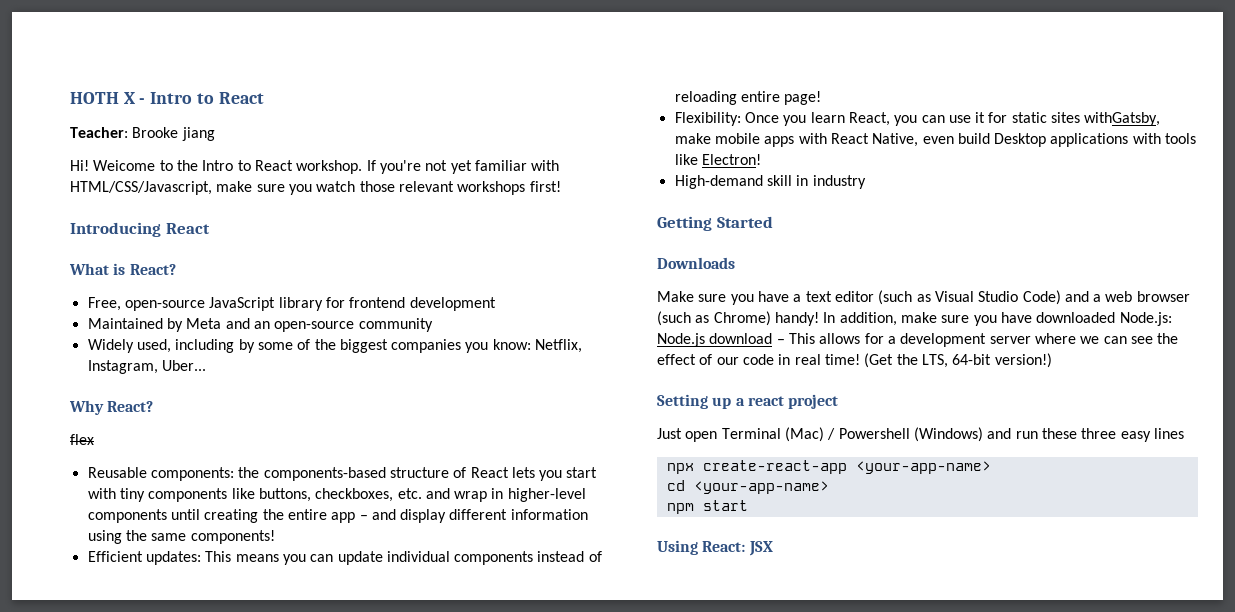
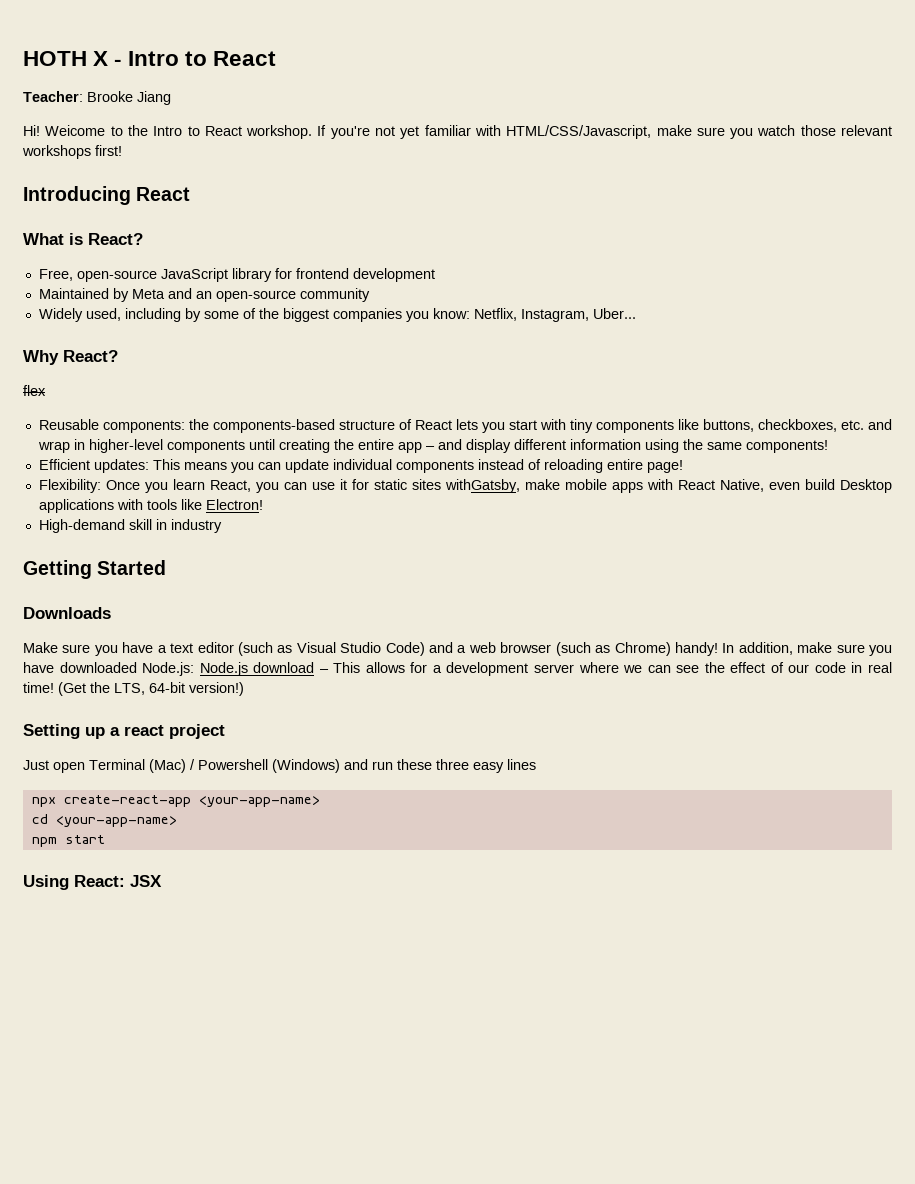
- Teacher: Brooke jiang
+ Teacher: Brooke Jiang

